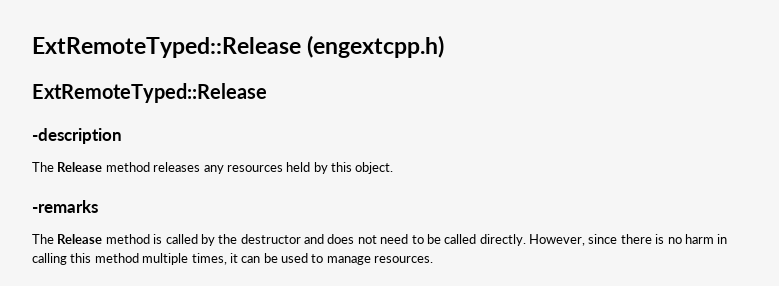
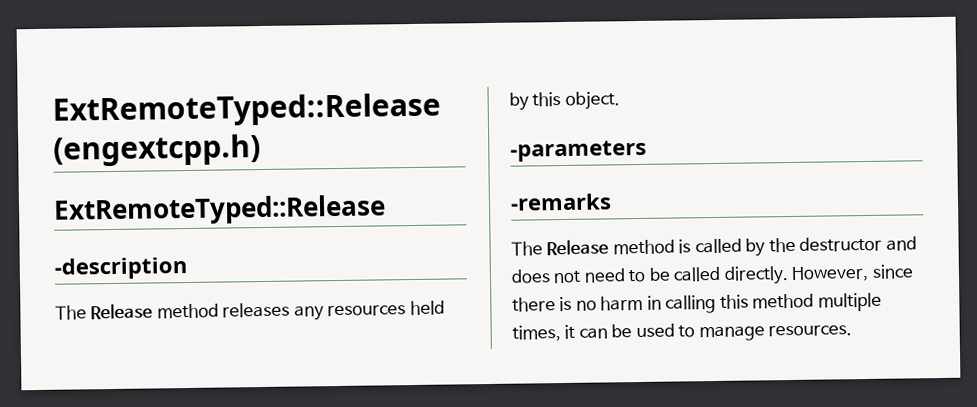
+ -parameters

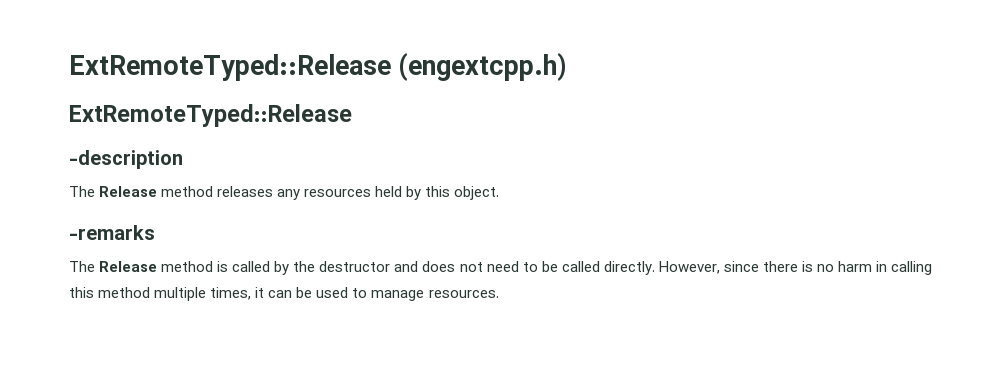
- -parameters

